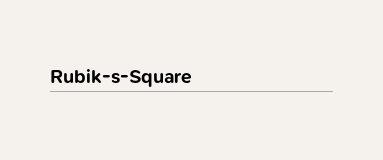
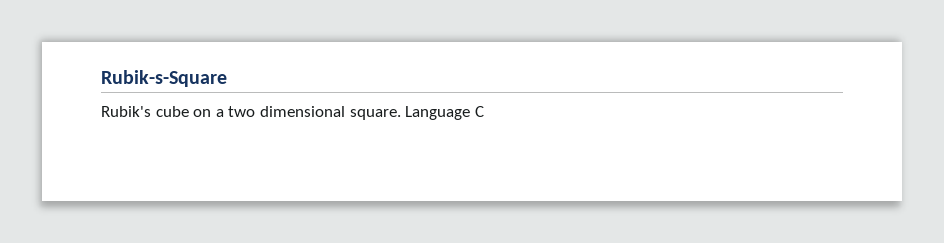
+ Rubik's cube on a two dimensional square. Language C

